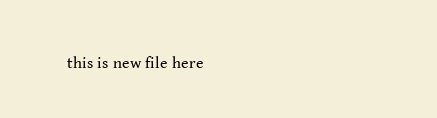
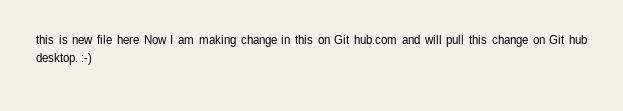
- this is new file here
+ this is new file here Now I am making change in this on Git hub.com and will pull this change on Git hub desktop. :-)

